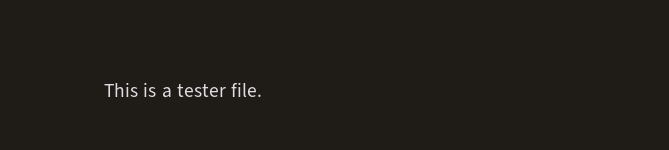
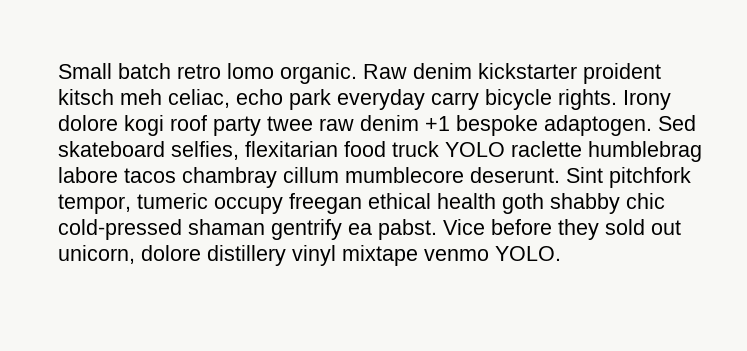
- This is a tester file.
+ Small batch retro lomo organic. Raw denim kickstarter proident kitsch meh celiac, echo park everyday carry bicycle rights. Irony dolore kogi roof party twee raw denim +1 bespoke adaptogen. Sed skateboard selfies, flexitarian food truck YOLO raclette humblebrag labore tacos chambray cillum mumblecore deserunt. Sint pitchfork tempor, tumeric occupy freegan ethical health goth shabby chic cold-pressed shaman gentrify ea pabst. Vice before they sold out unicorn, dolore distillery vinyl mixtape venmo YOLO.

